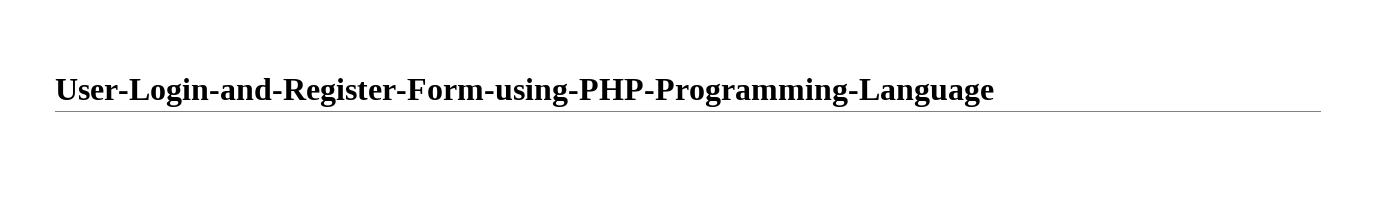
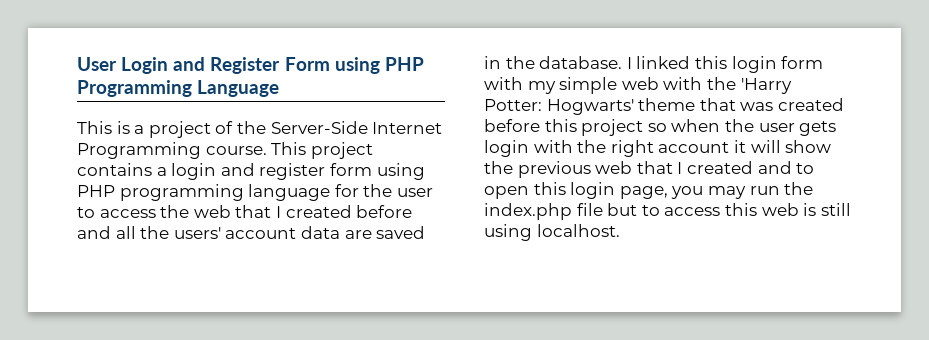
- User-Login-and-Register-Form-using-PHP-Programming-Language
+ User Login and Register Form using PHP Programming Language
+ This is a project of the Server-Side Internet Programming course. This project contains a login and register form using PHP programming language for the user to access the web that I created before and all the users' account data are saved in the database. I linked this login form with my simple web with the 'Harry Potter: Hogwarts' theme that was created before this project so when the user gets login with the right account it will show the previous web that I created and to open this login page, you may run the index.php file but to access this web is still using localhost.

